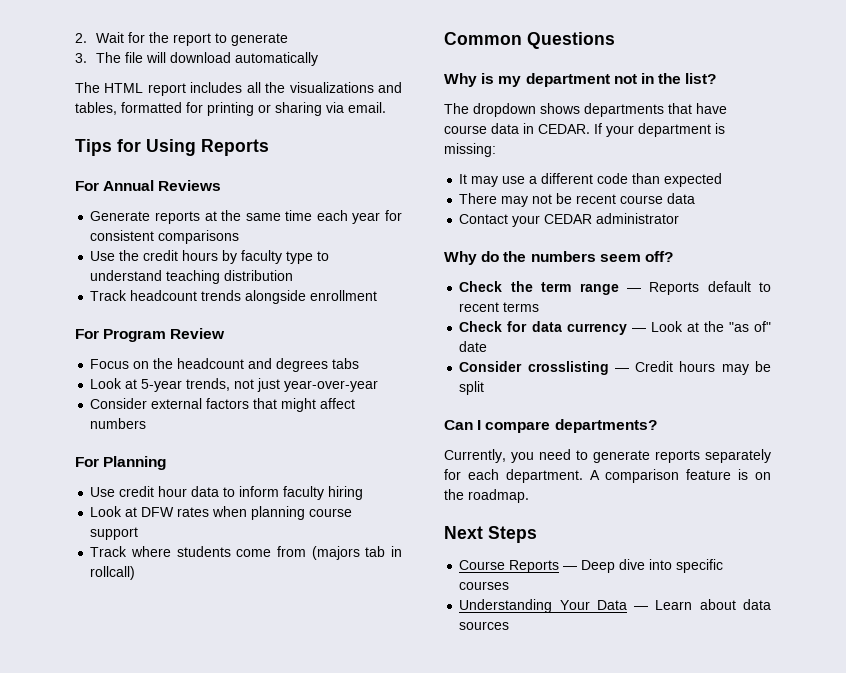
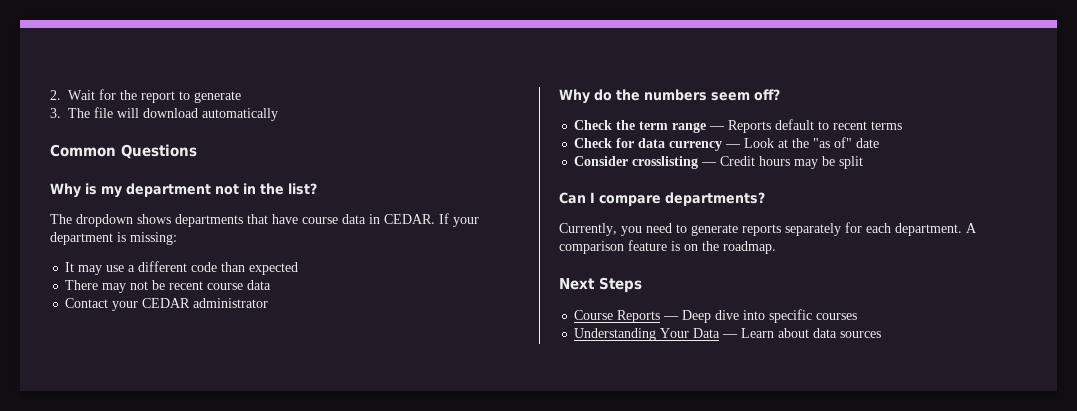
- The HTML report includes all the visualizations and tables, formatted for printing or sharing via email.
- Tips for Using Reports
- For Annual Reviews
- Generate reports at the same time each year for consistent comparisons
- Use the credit hours by faculty type to understand teaching distribution
- Track headcount trends alongside enrollment
- For Program Review
- Focus on the headcount and degrees tabs
- Look at 5-year trends, not just year-over-year
- Consider external factors that might affect numbers
- For Planning
- Use credit hour data to inform faculty hiring
- Look at DFW rates when planning course support
- Track where students come from (majors tab in rollcall)

